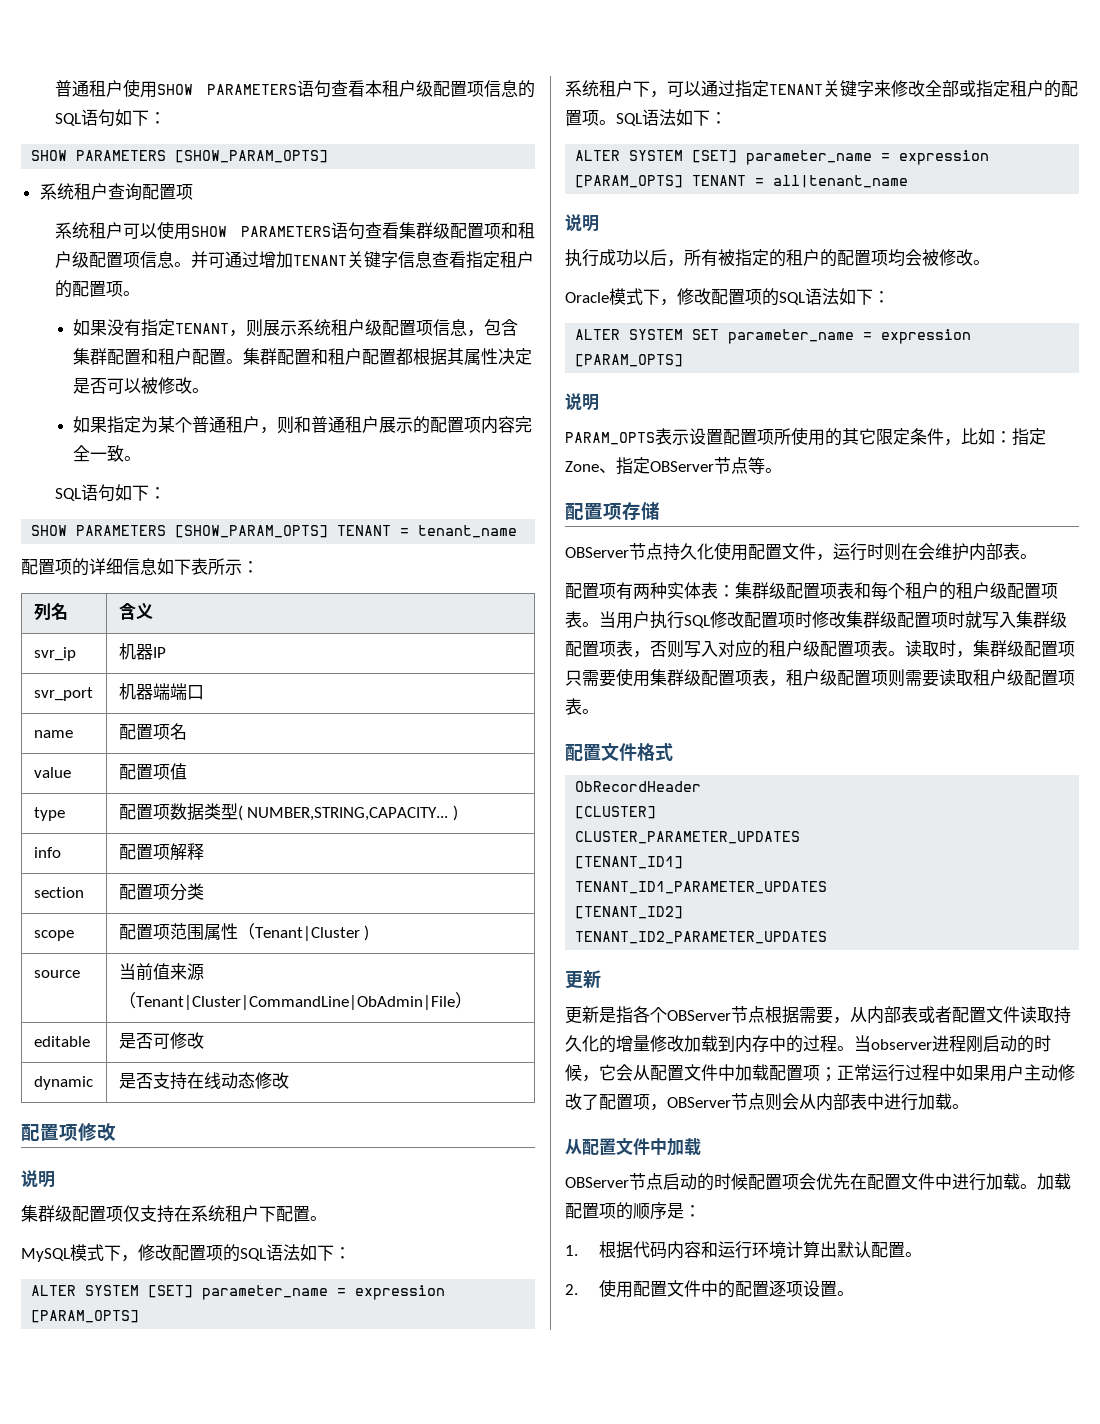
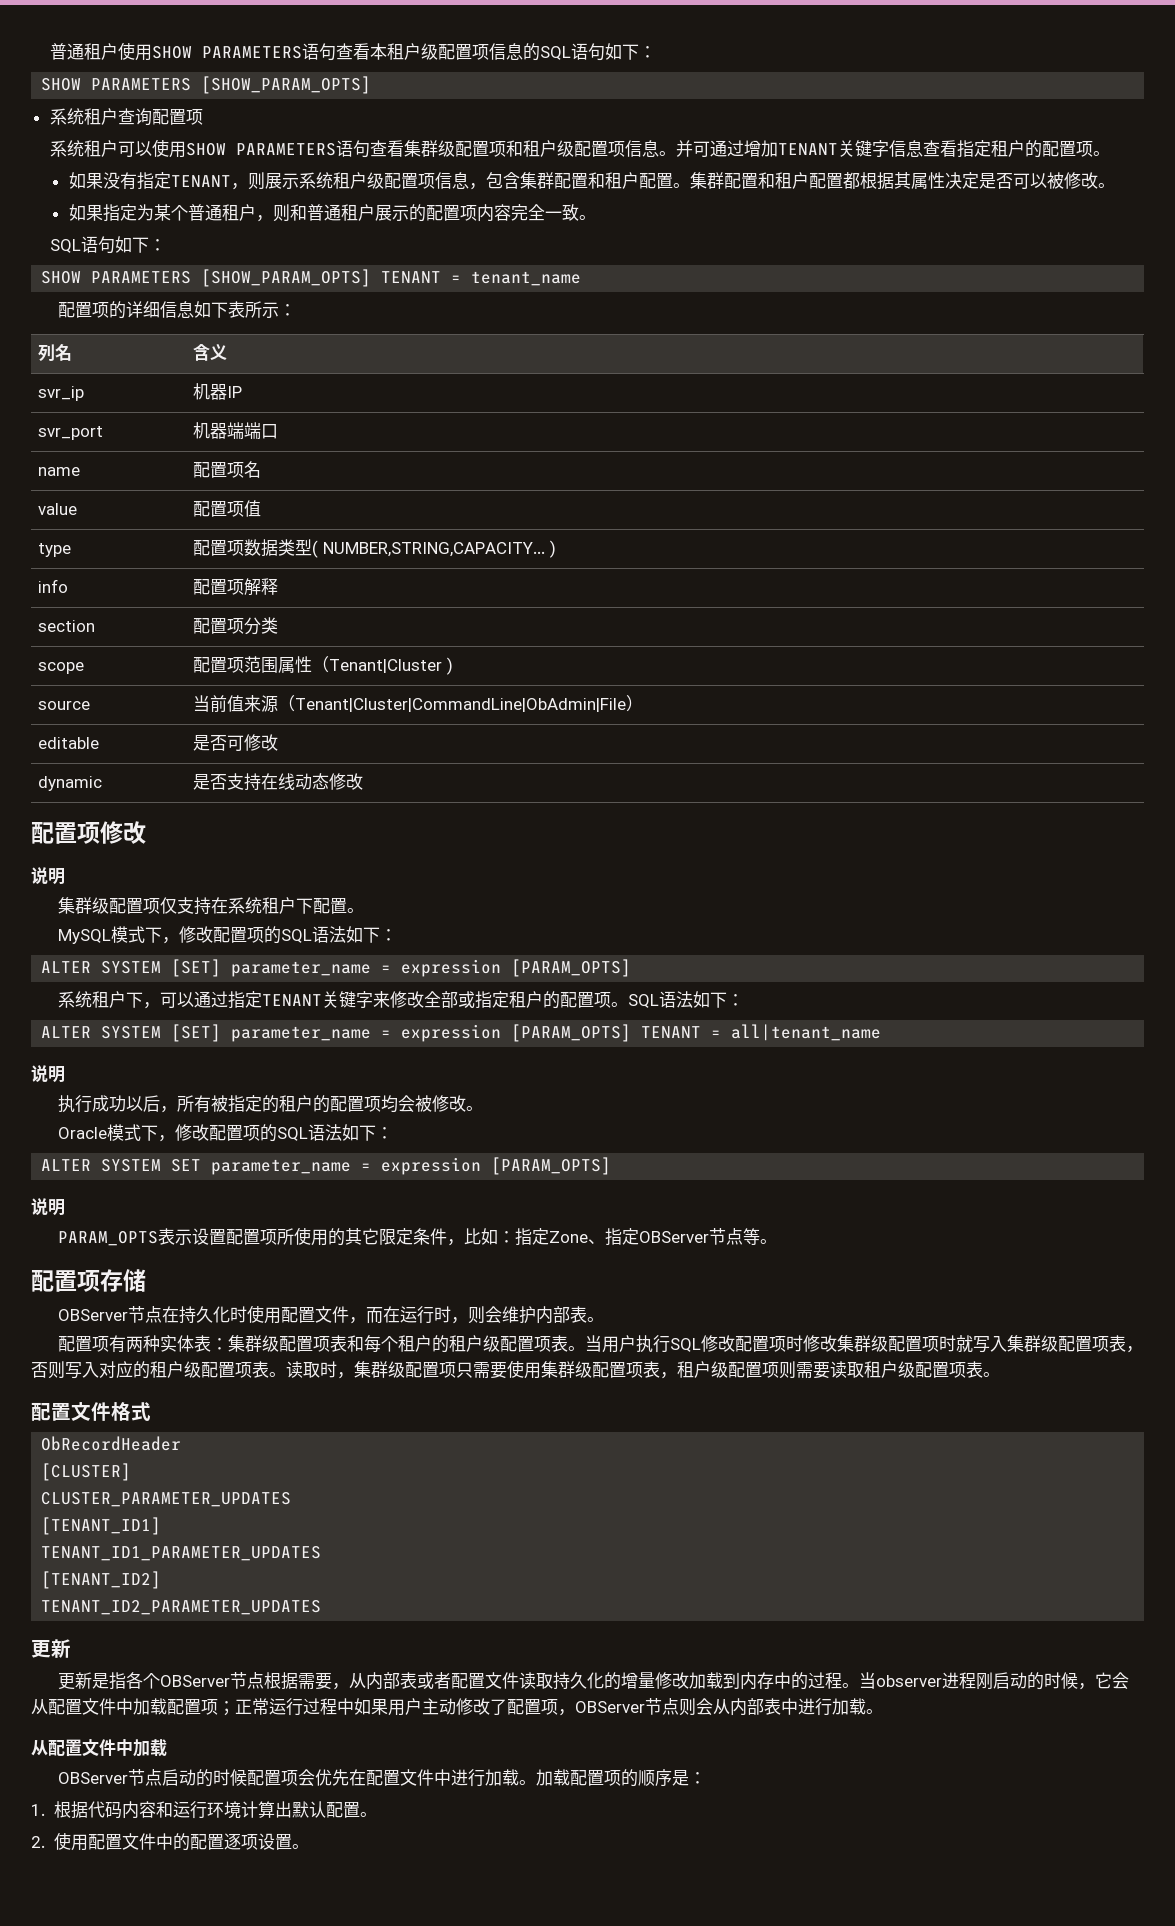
- OBServer节点持久化使用配置文件，运行时则在会维护内部表。
+ OBServer节点在持久化时使用配置文件，而在运行时，则会维护内部表。

